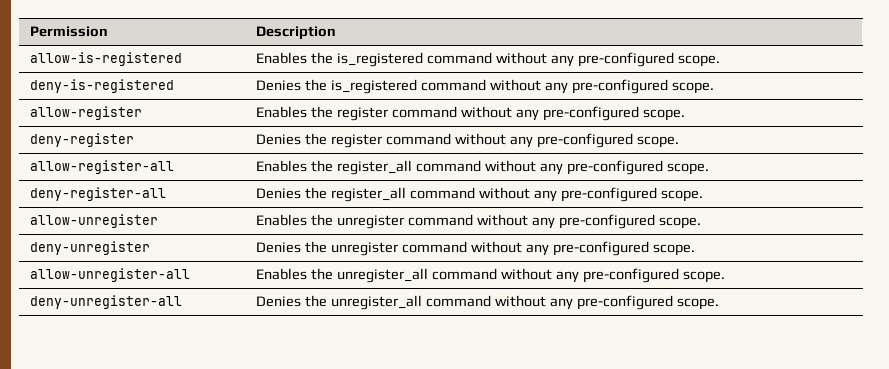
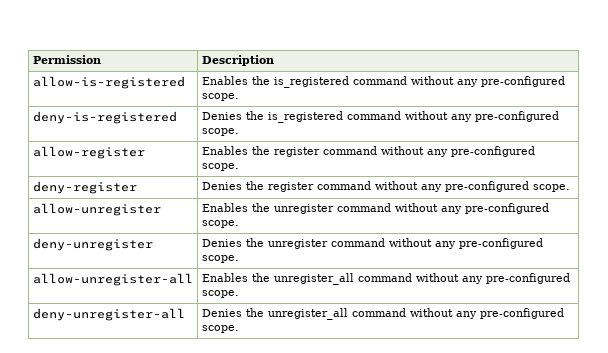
- allow-register-all | Enables the register_all command without any pre-configured scope.
- deny-register-all | Denies the register_all command without any pre-configured scope.

